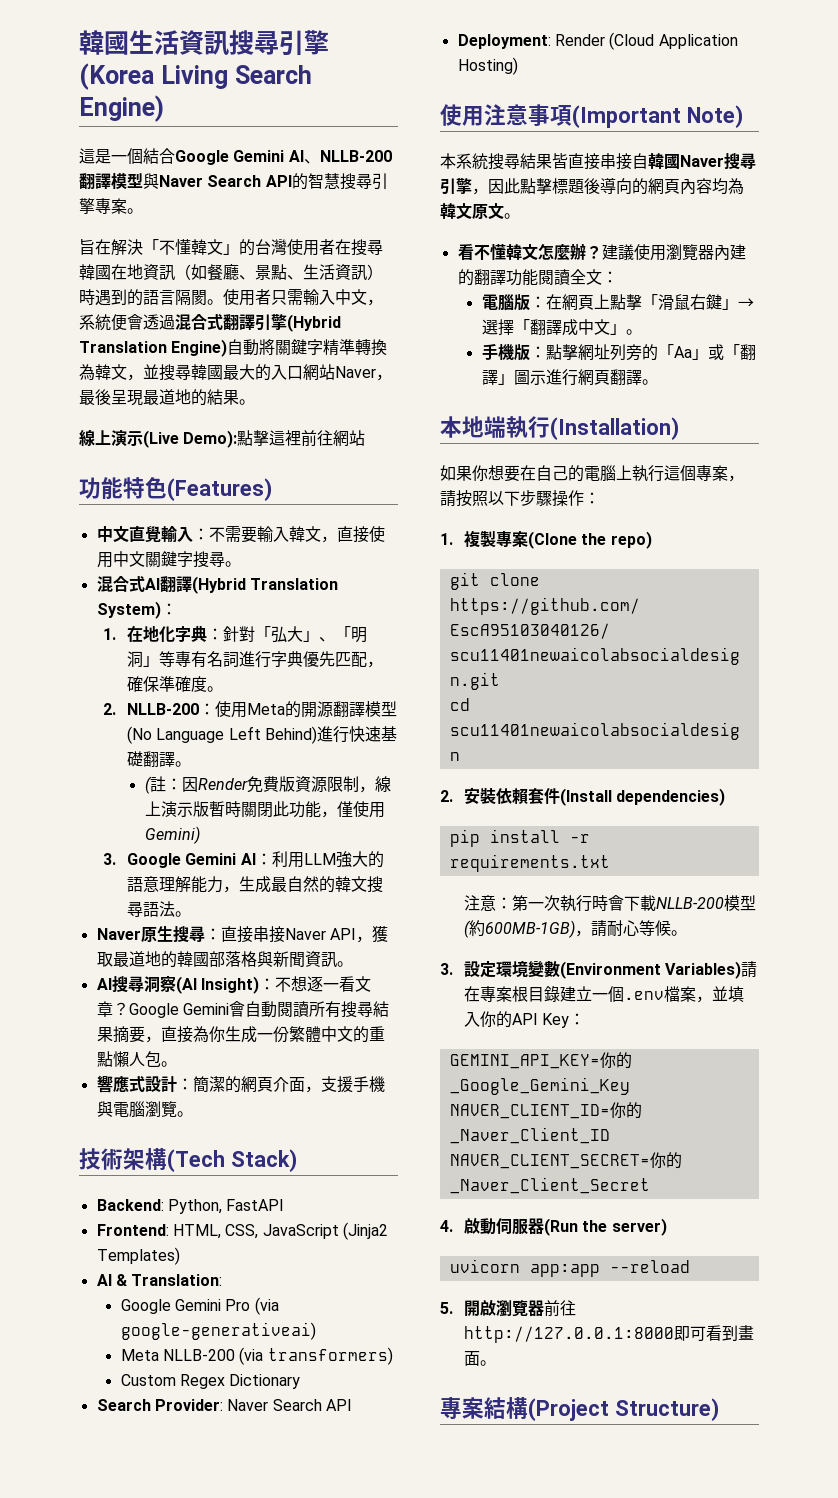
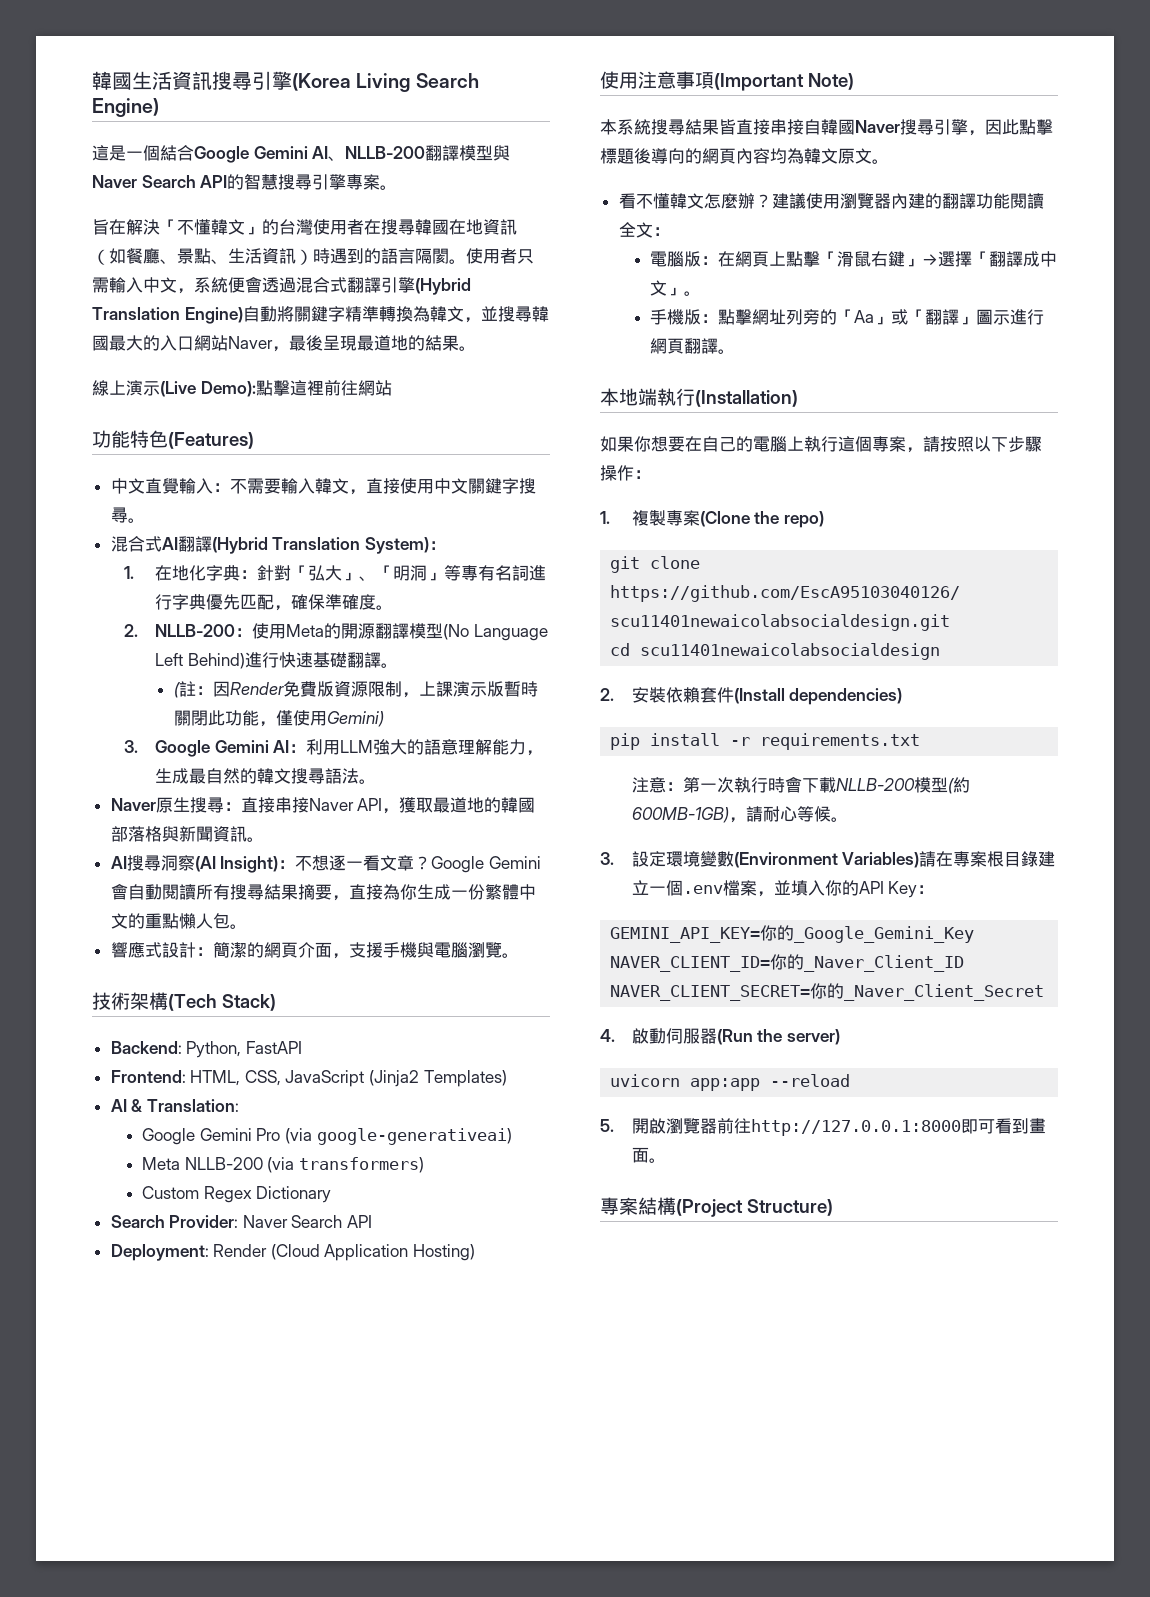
- (註：因Render免費版資源限制，線上演示版暫時關閉此功能，僅使用Gemini)
+ (註：因Render免費版資源限制，上課演示版暫時關閉此功能，僅使用Gemini)

